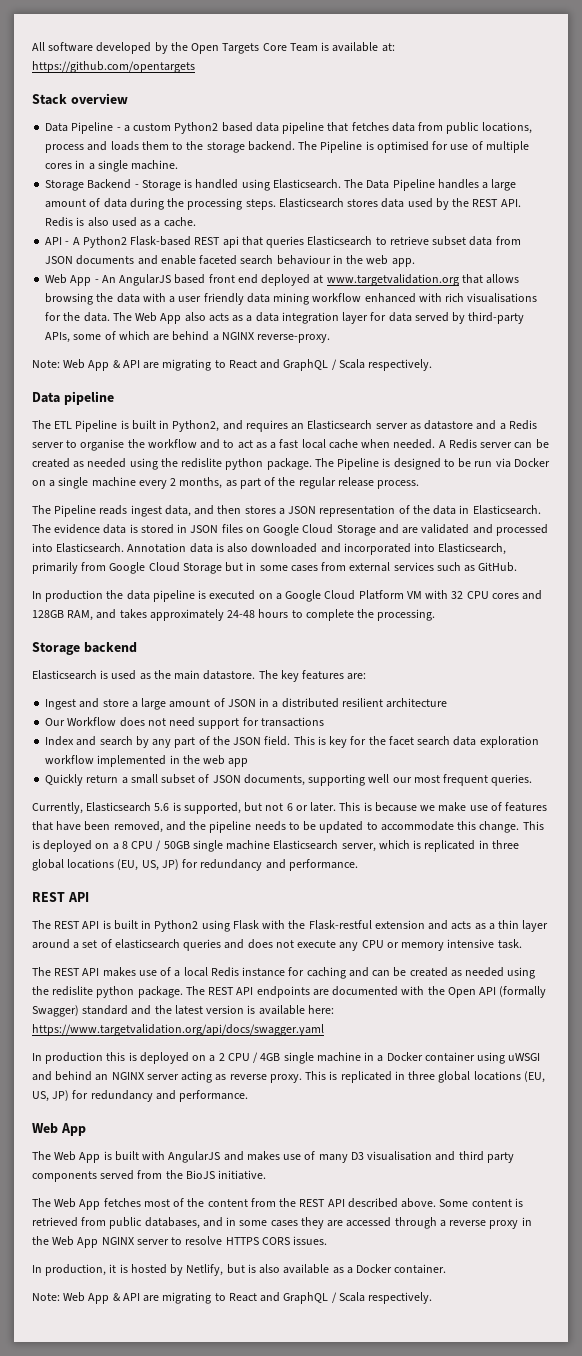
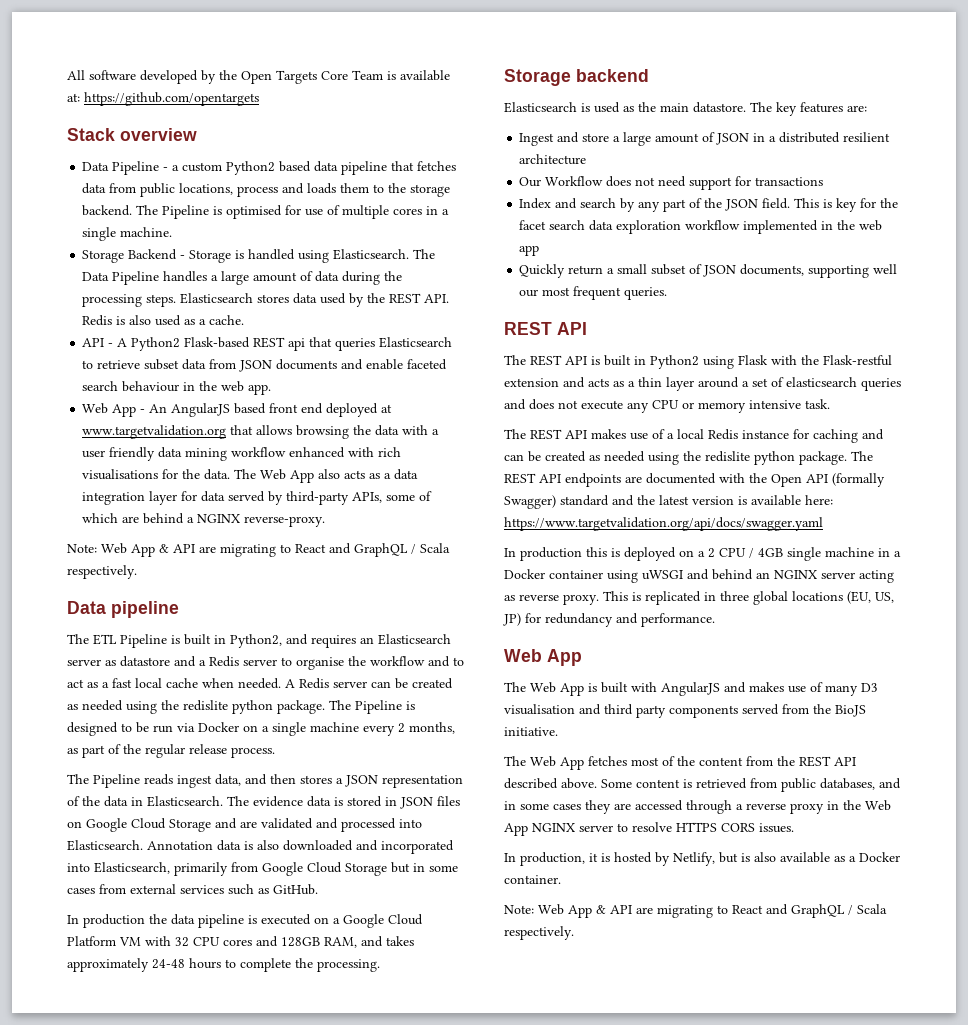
- Currently, Elasticsearch 5.6 is supported, but not 6 or later. This is because we make use of features that have been removed, and the pipeline needs to be updated to accommodate this change. This is deployed on a 8 CPU / 50GB single machine Elasticsearch server, which is replicated in three global locations (EU, US, JP) for redundancy and performance.

